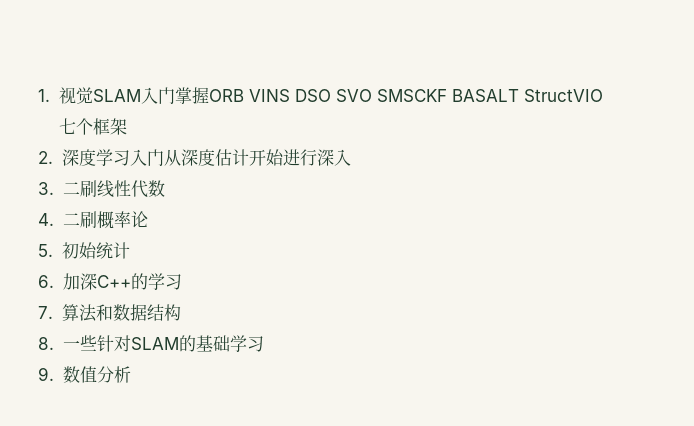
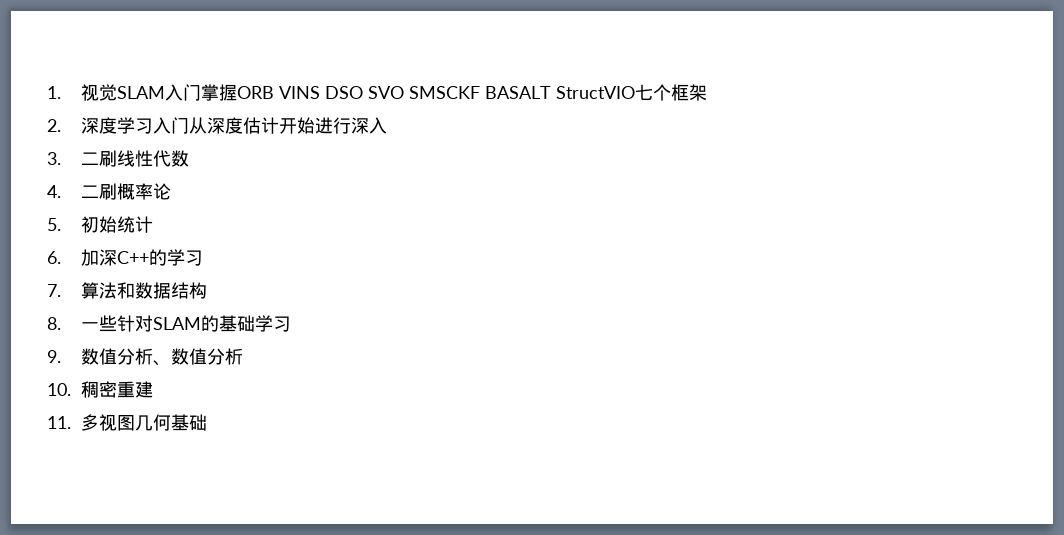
- 9.数值分析
+ 9.数值分析、数值分析
+ 10.稠密重建
+ 11.多视图几何基础

